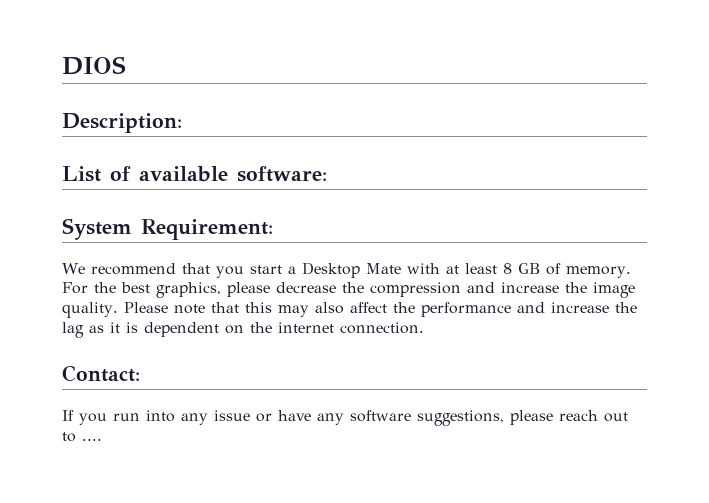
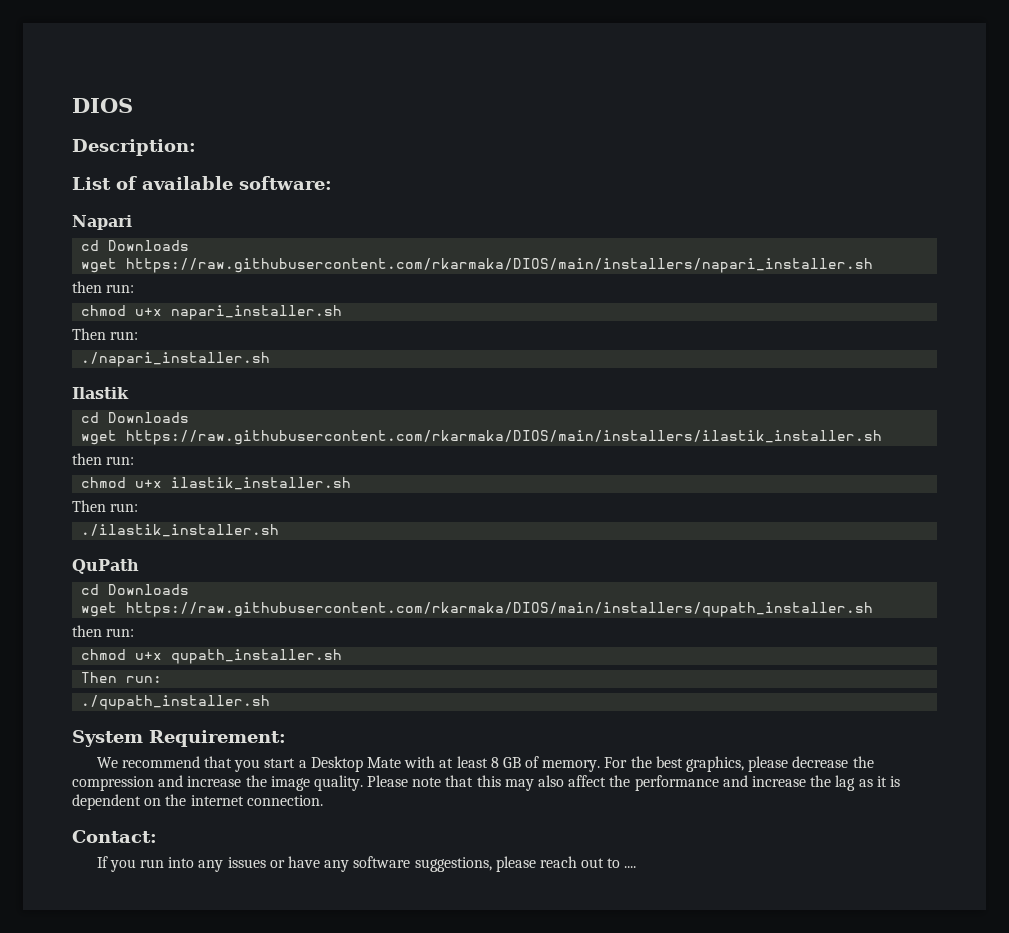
+ Napari
+ cd Downloads
+ wget https://raw.githubusercontent.com/rkarmaka/DIOS/main/installers/napari_installer.sh
+ then run:
+ chmod u+x napari_installer.sh
+ Then run:
+ ./napari_installer.sh
+ Ilastik
+ cd Downloads
+ wget https://raw.githubusercontent.com/rkarmaka/DIOS/main/installers/ilastik_installer.sh
+ then run:
+ chmod u+x ilastik_installer.sh
+ Then run:
+ ./ilastik_installer.sh
+ QuPath
+ cd Downloads
+ wget https://raw.githubusercontent.com/rkarmaka/DIOS/main/installers/qupath_installer.sh
+ then run:
+ chmod u+x qupath_installer.sh
+ Then run:
+ ./qupath_installer.sh
- If you run into any issue or have any software suggestions, please reach out to ....
+ If you run into any issues or have any software suggestions, please reach out to ....

